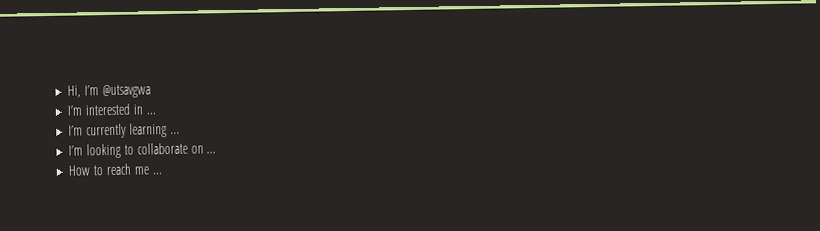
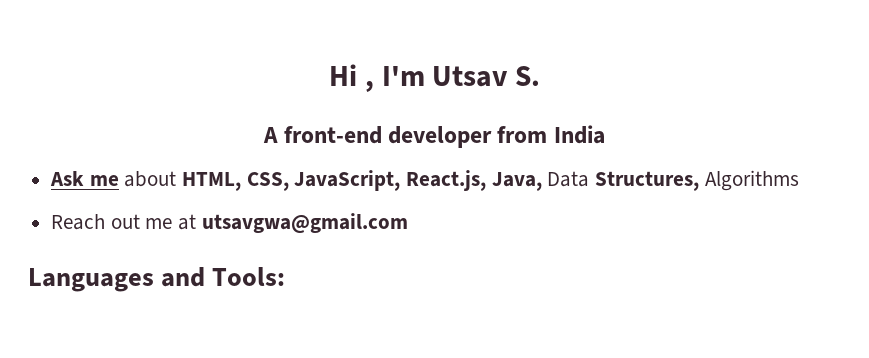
- Hi, I’m @utsavgwa
- I’m interested in ...
- I’m currently learning ...
- I’m looking to collaborate on ...
- How to reach me ...
+ Hi , I'm Utsav S.
+ A front-end developer from India
+ Ask me about HTML, CSS, JavaScript, React.js, Java, Data Structures, Algorithms
+ Reach out me at utsavgwa@gmail.com
+ Languages and Tools:

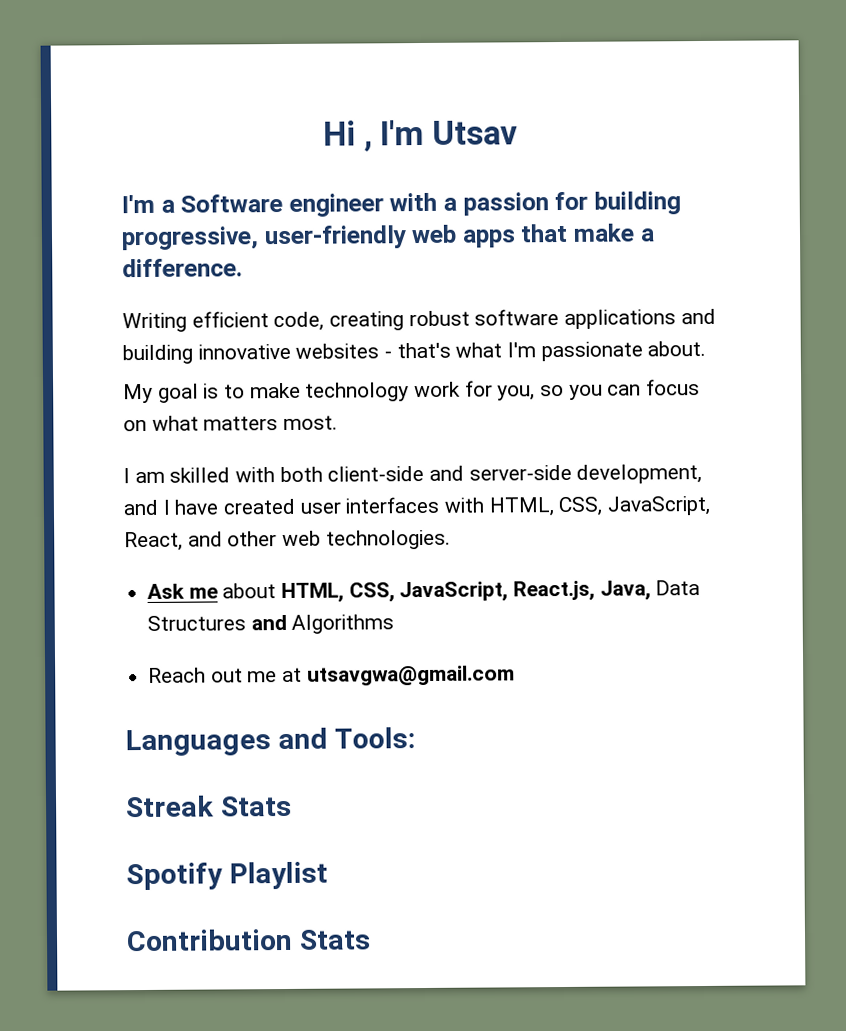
- Hi , I'm Utsav S.
- A front-end developer from India
+ Hi , I'm Utsav
+ I'm a Software engineer with a passion for building progressive, user-friendly web apps that make a difference.
+ Writing efficient code, creating robust software applications and building innovative websites - that's what I'm passionate about.
+ My goal is to make technology work for you, so you can focus on what matters most.
+ I am skilled with both client-side and server-side development, and I have created user interfaces with HTML, CSS, JavaScript, React, and other web technologies.
- Ask me about HTML, CSS, JavaScript, React.js, Java, Data Structures, Algorithms
+ Ask me about HTML, CSS, JavaScript, React.js, Java, Data Structures and Algorithms
+ Streak Stats
+ Spotify Playlist
+ Contribution Stats

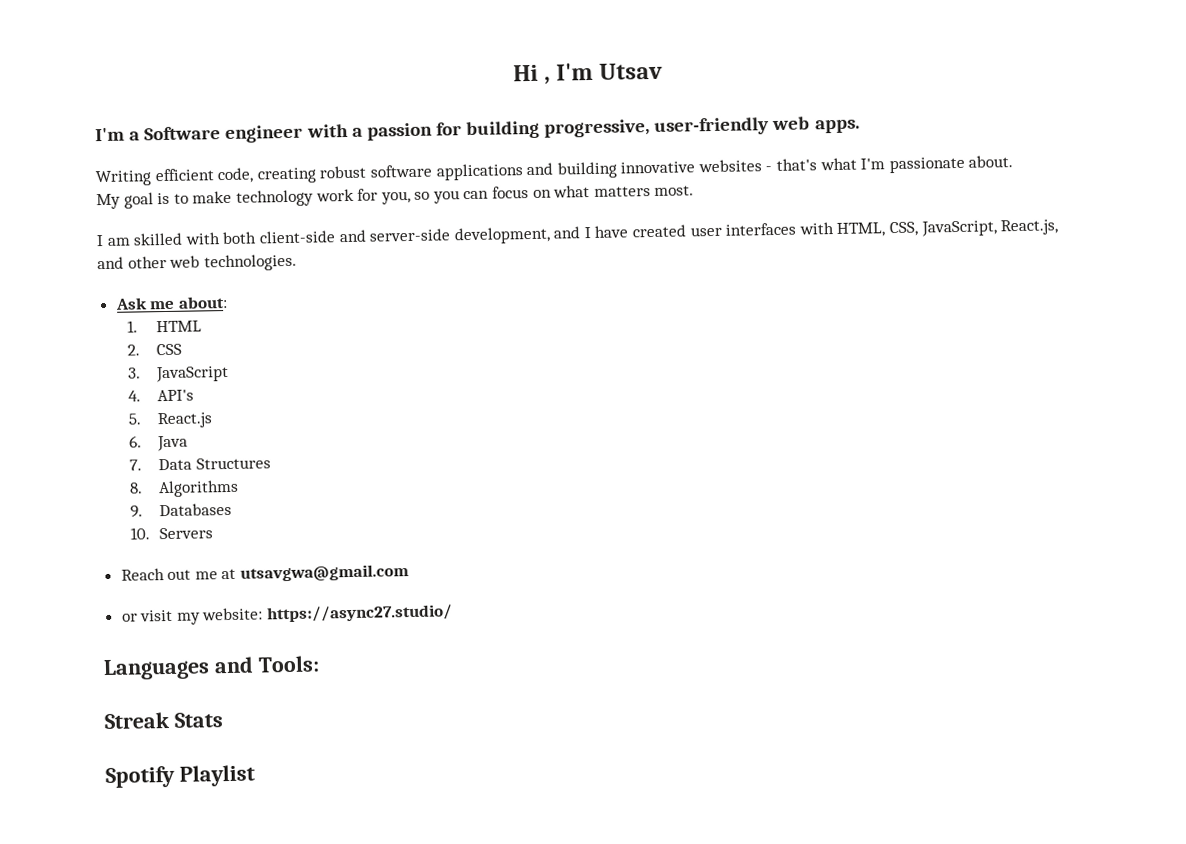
- I'm a Software engineer with a passion for building progressive, user-friendly web apps that make a difference.
+ I'm a Software engineer with a passion for building progressive, user-friendly web apps.
- I am skilled with both client-side and server-side development, and I have created user interfaces with HTML, CSS, JavaScript, React, and other web technologies.
+ I am skilled with both client-side and server-side development, and I have created user interfaces with HTML, CSS, JavaScript, React.js, and other web technologies.
- Ask me about HTML, CSS, JavaScript, React.js, Java, Data Structures and Algorithms
+ Ask me about:
+ 1. HTML
+ 2. CSS
+ 3. JavaScript
+ 4. API's
+ 5. React.js
+ 6. Java
+ 7. Data Structures
+ 8. Algorithms
+ 9. Databases
+ 10. Servers
+ or visit my website: https://async27.studio/
- Contribution Stats

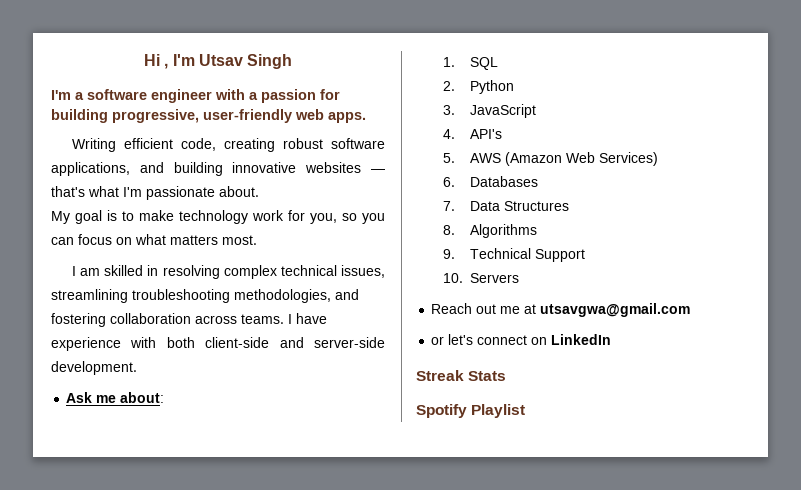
- Hi , I'm Utsav
+ Hi , I'm Utsav Singh
- I'm a Software engineer with a passion for building progressive, user-friendly web apps.
+ I'm a software engineer with a passion for building progressive, user-friendly web apps.
- Writing efficient code, creating robust software applications and building innovative websites - that's what I'm passionate about.
+ Writing efficient code, creating robust software applications, and building innovative websites — that's what I'm passionate about.
- I am skilled with both client-side and server-side development, and I have created user interfaces with HTML, CSS, JavaScript, React.js, and other web technologies.
+ I am skilled in resolving complex technical issues, streamlining troubleshooting methodologies, and fostering collaboration across teams. I have experience with both client-side and server-side development.
- 1. HTML
+ 1. SQL
- 2. CSS
+ 2. Python
- 5. React.js
+ 5. AWS (Amazon Web Services)
- 6. Java
+ 6. Databases
- 9. Databases
+ 9. Technical Support
- or visit my website: https://async27.studio/
- Languages and Tools:
+ or let's connect on LinkedIn

